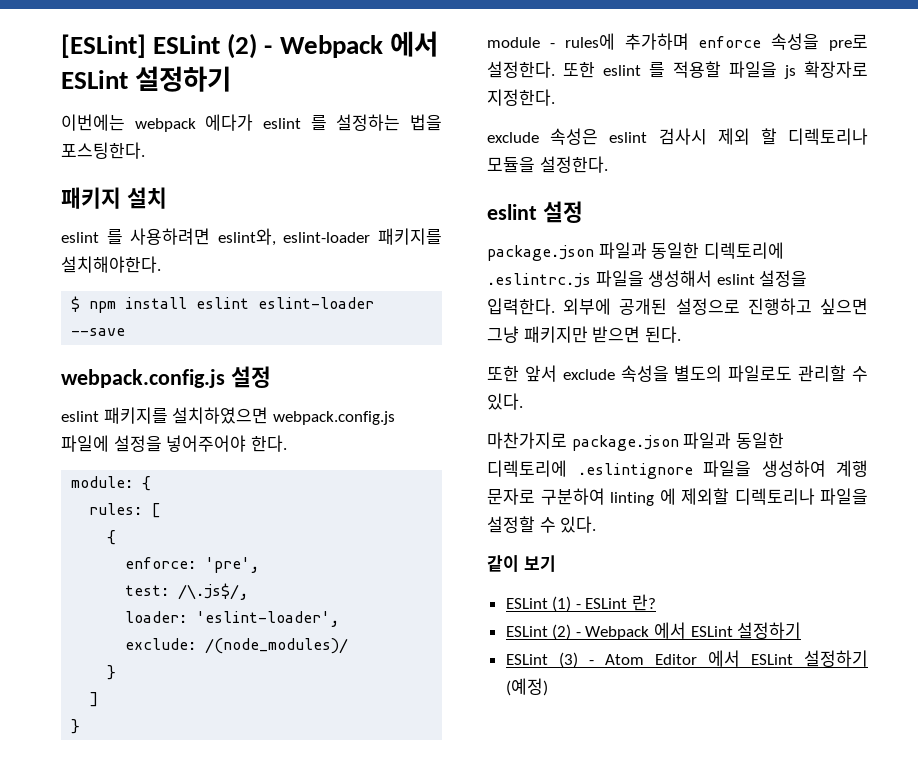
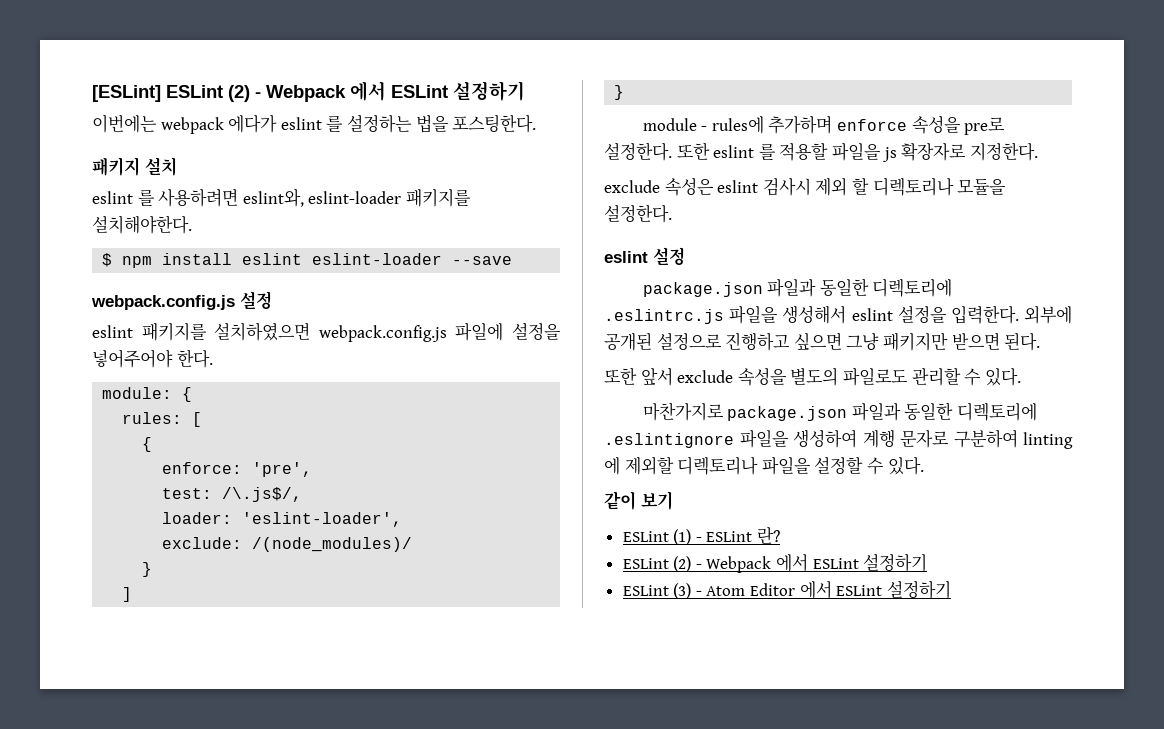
- ESLint (3) - Atom Editor 에서 ESLint 설정하기 (예정)
+ ESLint (3) - Atom Editor 에서 ESLint 설정하기

